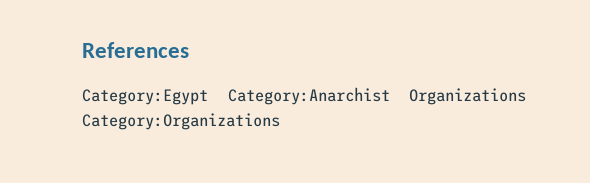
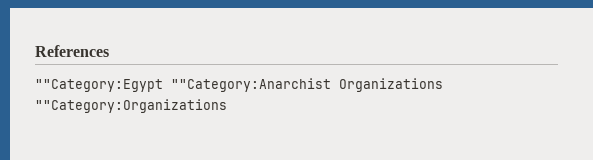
- Category:Egypt Category:Anarchist Organizations Category:Organizations
+ ""Category:Egypt ""Category:Anarchist Organizations ""Category:Organizations

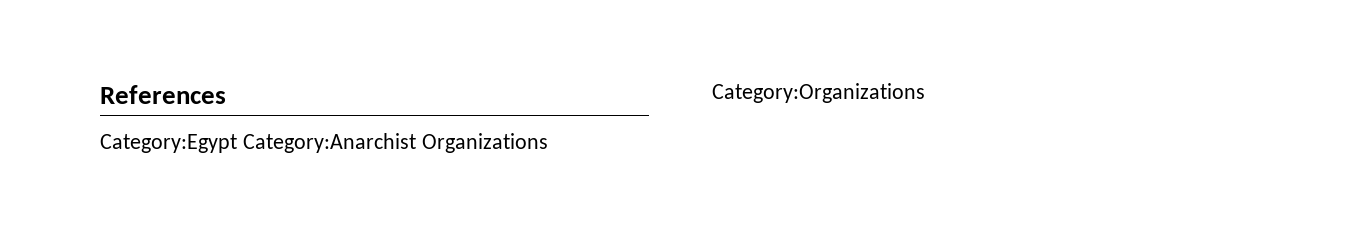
- ""Category:Egypt ""Category:Anarchist Organizations ""Category:Organizations
+ Category:Egypt Category:Anarchist Organizations Category:Organizations

